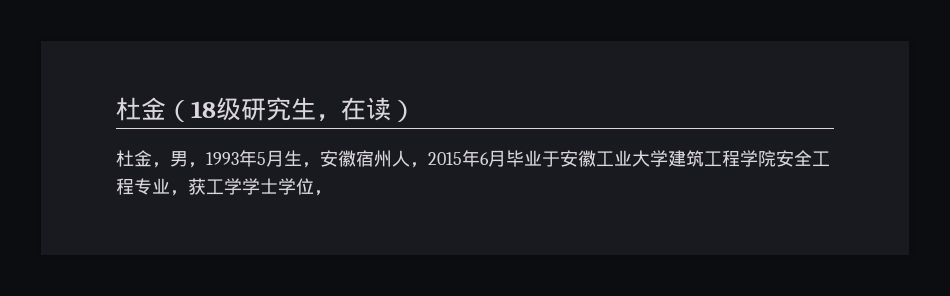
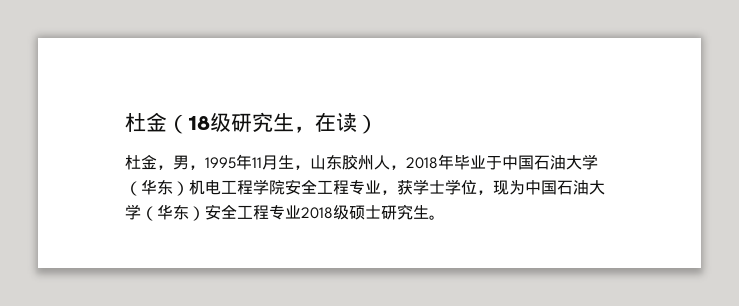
- 杜金，男，1993年5月生，安徽宿州人，2015年6月毕业于安徽工业大学建筑工程学院安全工程专业，获工学学士学位，
+ 杜金，男，1995年11月生，山东胶州人，2018年毕业于中国石油大学（华东）机电工程学院安全工程专业，获学士学位，现为中国石油大学（华东）安全工程专业2018级硕士研究生。

